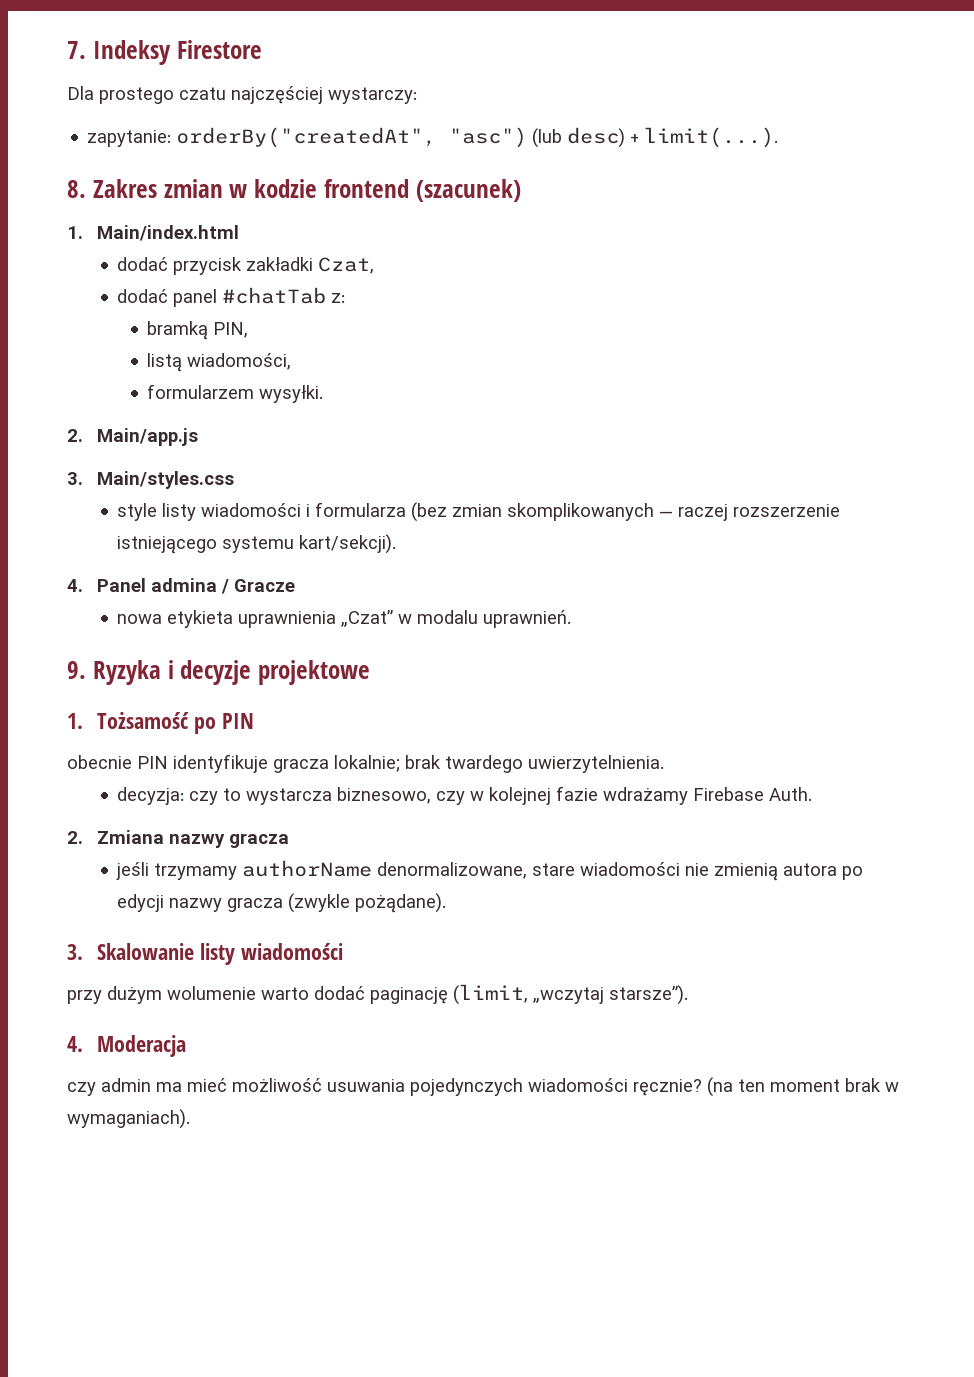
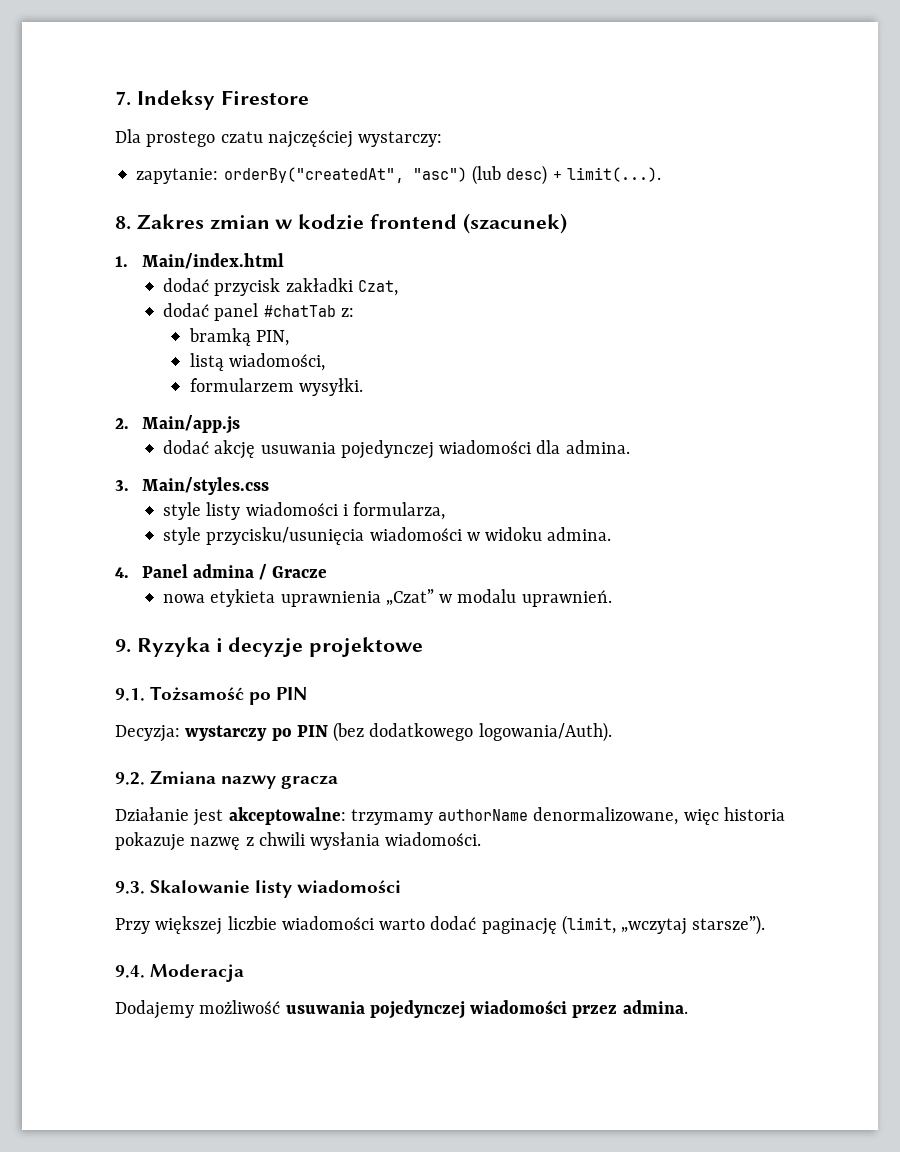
+ dodać akcję usuwania pojedynczej wiadomości dla admina.
- style listy wiadomości i formularza (bez zmian skomplikowanych — raczej rozszerzenie istniejącego systemu kart/sekcji).
+ style listy wiadomości i formularza,
+ style przycisku/usunięcia wiadomości w widoku admina.
- 1. Tożsamość po PIN
+ 9.1. Tożsamość po PIN
- obecnie PIN identyfikuje gracza lokalnie; brak twardego uwierzytelnienia.
- decyzja: czy to wystarcza biznesowo, czy w kolejnej fazie wdrażamy Firebase Auth.
- 2. Zmiana nazwy gracza
- jeśli trzymamy authorName denormalizowane, stare wiadomości nie zmienią autora po edycji nazwy gracza (zwykle pożądane).
- 3. Skalowanie listy wiadomości
+ Decyzja: wystarczy po PIN (bez dodatkowego logowania/Auth).
+ 9.2. Zmiana nazwy gracza
+ Działanie jest akceptowalne: trzymamy authorName denormalizowane, więc historia pokazuje nazwę z chwili wysłania wiadomości.
+ 9.3. Skalowanie listy wiadomości
- przy dużym wolumenie warto dodać paginację (limit, „wczytaj starsze”).
+ Przy większej liczbie wiadomości warto dodać paginację (limit, „wczytaj starsze”).
- 4. Moderacja
+ 9.4. Moderacja
- czy admin ma mieć możliwość usuwania pojedynczych wiadomości ręcznie? (na ten moment brak w wymaganiach).
+ Dodajemy możliwość usuwania pojedynczej wiadomości przez admina.

